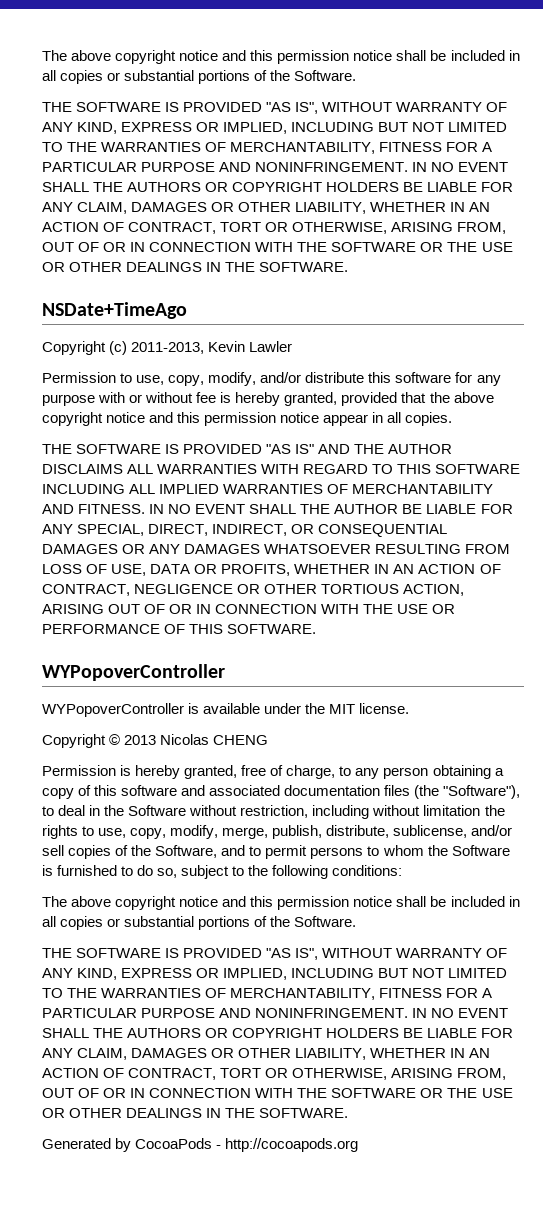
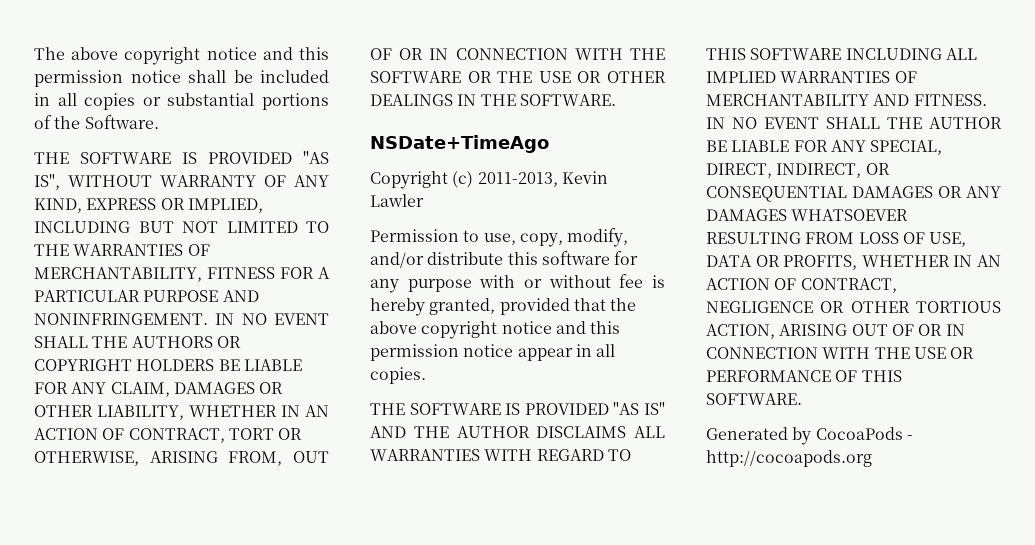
  IN NO EVENT SHALL THE AUTHOR BE LIABLE FOR ANY SPECIAL, DIRECT, INDIRECT, OR CONSEQUENTIAL DAMAGES OR ANY DAMAGES WHATSOEVER RESULTING FROM LOSS OF USE, DATA OR PROFITS, WHETHER IN AN ACTION OF CONTRACT, NEGLIGENCE OR OTHER TORTIOUS ACTION, ARISING OUT OF OR IN CONNECTION WITH THE USE OR PERFORMANCE OF THIS SOFTWARE.
- WYPopoverController
- WYPopoverController is available under the MIT license.
- Copyright © 2013 Nicolas CHENG
- Permission is hereby granted, free of charge, to any person obtaining a copy of this software and associated documentation files (the "Software"), to deal in the Software without restriction, including without limitation the rights to use, copy, modify, merge, publish, distribute, sublicense, and/or sell copies of the Software, and to permit persons to whom the Software is furnished to do so, subject to the following conditions:
- The above copyright notice and this permission notice shall be included in all copies or substantial portions of the Software.
- THE SOFTWARE IS PROVIDED "AS IS", WITHOUT WARRANTY OF ANY KIND, EXPRESS OR IMPLIED, INCLUDING BUT NOT LIMITED TO THE WARRANTIES OF MERCHANTABILITY, FITNESS FOR A PARTICULAR PURPOSE AND NONINFRINGEMENT. IN NO EVENT SHALL THE AUTHORS OR COPYRIGHT HOLDERS BE LIABLE FOR ANY CLAIM, DAMAGES OR OTHER LIABILITY, WHETHER IN AN ACTION OF CONTRACT, TORT OR OTHERWISE, ARISING FROM, OUT OF OR IN CONNECTION WITH THE SOFTWARE OR THE USE OR OTHER DEALINGS IN THE SOFTWARE.

